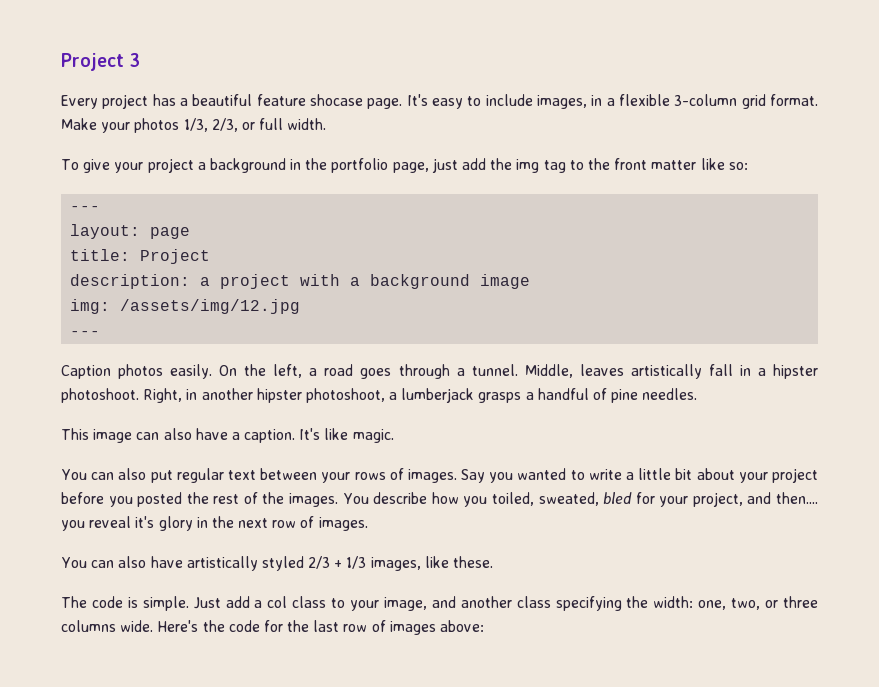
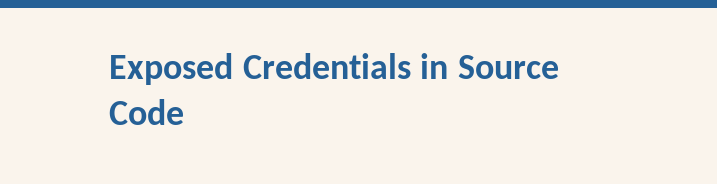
- Project 3
- Every project has a beautiful feature shocase page. It's easy to include images, in a flexible 3-column grid format. Make your photos 1/3, 2/3, or full width.
- To give your project a background in the portfolio page, just add the img tag to the front matter like so:
- ---
- layout: page
- title: Project
- description: a project with a background image
- img: /assets/img/12.jpg
- ---
- Caption photos easily. On the left, a road goes through a tunnel. Middle, leaves artistically fall in a hipster photoshoot. Right, in another hipster photoshoot, a lumberjack grasps a handful of pine needles.
- This image can also have a caption. It's like magic.
- You can also put regular text between your rows of images. Say you wanted to write a little bit about your project before you posted the rest of the images. You describe how you toiled, sweated, bled for your project, and then.... you reveal it's glory in the next row of images.
- You can also have artistically styled 2/3 + 1/3 images, like these.
- The code is simple. Just add a col class to your image, and another class specifying the width: one, two, or three columns wide. Here's the code for the last row of images above:
+ Exposed Credentials in Source Code

